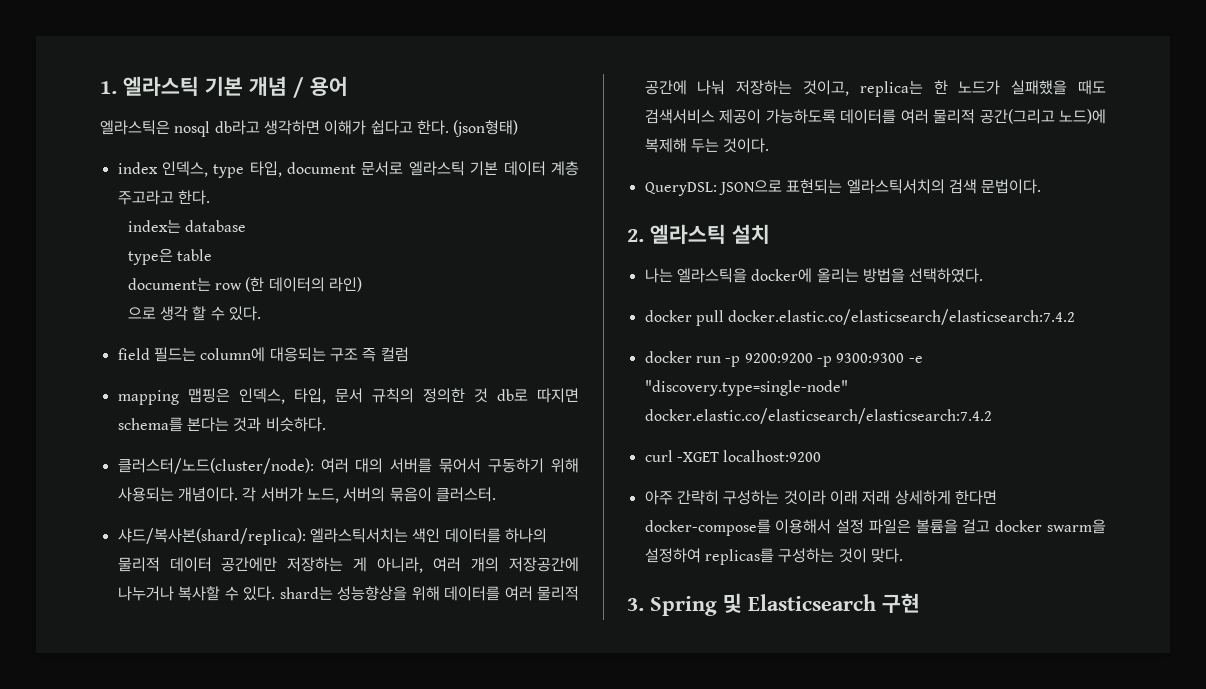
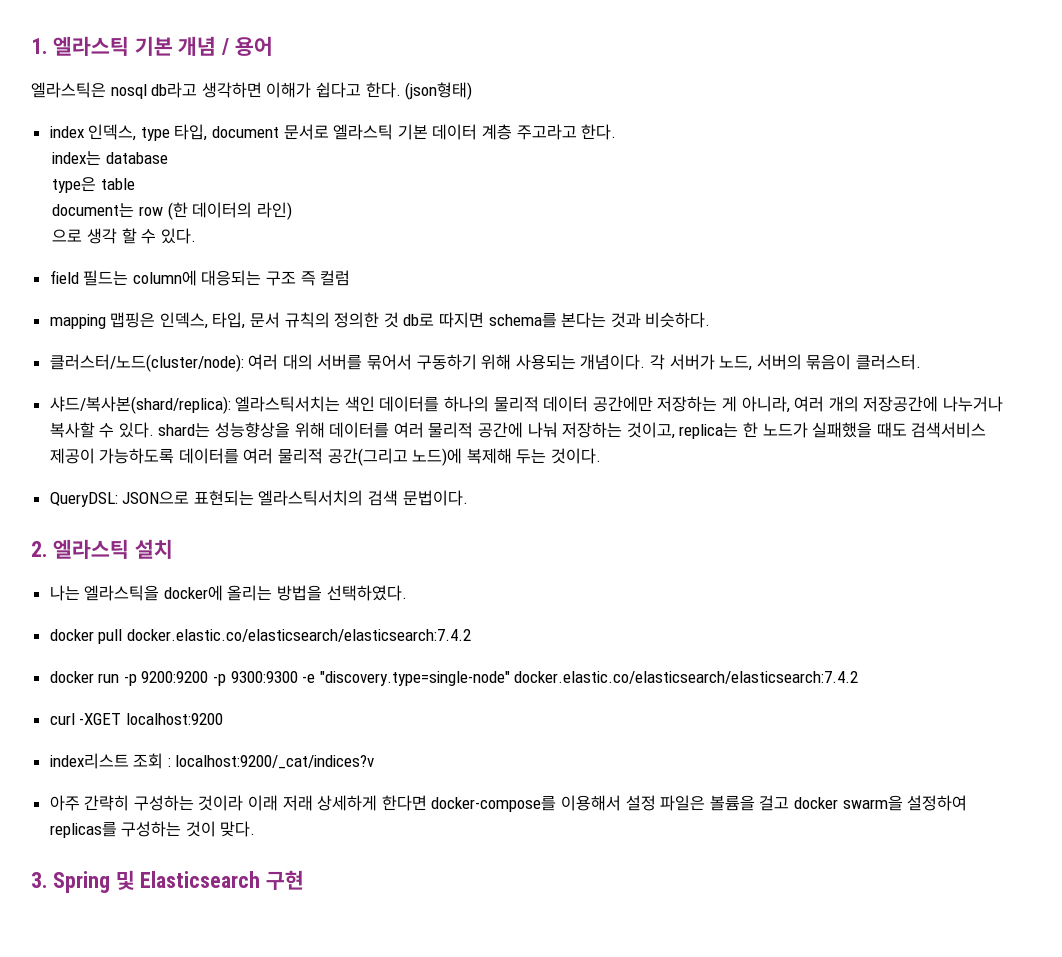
+ index리스트 조회 : localhost:9200/_cat/indices?v

